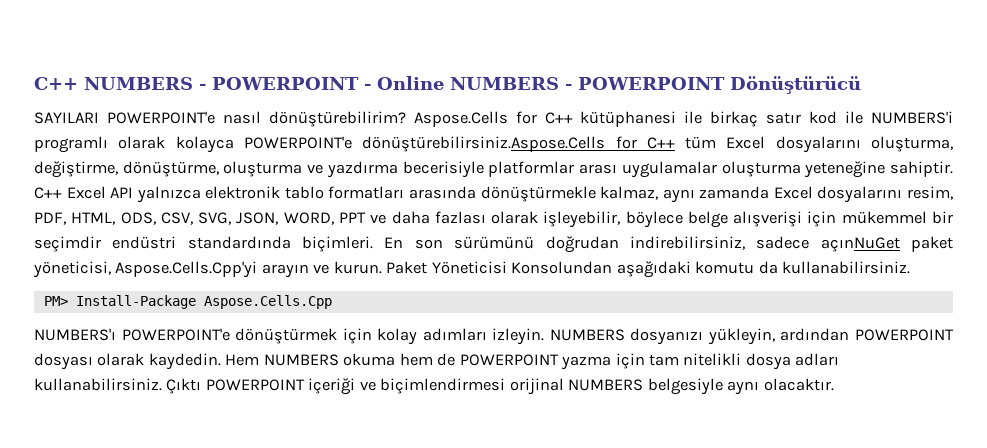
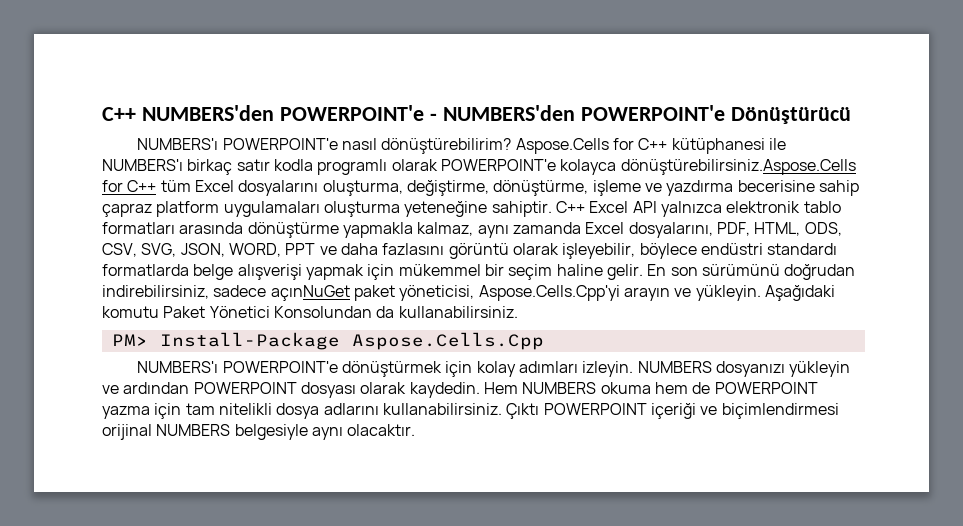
- C++ NUMBERS - POWERPOINT - Online NUMBERS - POWERPOINT Dönüştürücü
+ C++ NUMBERS'den POWERPOINT'e - NUMBERS'den POWERPOINT'e Dönüştürücü
- SAYILARI POWERPOINT'e nasıl dönüştürebilirim?
+ NUMBERS'ı POWERPOINT'e nasıl dönüştürebilirim?
- Aspose.Cells for C++ kütüphanesi ile birkaç satır kod ile NUMBERS'i programlı olarak kolayca POWERPOINT'e dönüştürebilirsiniz.Aspose.Cells for C++ tüm Excel dosyalarını oluşturma, değiştirme, dönüştürme, oluşturma ve yazdırma becerisiyle platformlar arası uygulamalar oluşturma yeteneğine sahiptir.
+ Aspose.Cells for C++ kütüphanesi ile NUMBERS'ı birkaç satır kodla programlı olarak POWERPOINT'e kolayca dönüştürebilirsiniz.Aspose.Cells for C++ tüm Excel dosyalarını oluşturma, değiştirme, dönüştürme, işleme ve yazdırma becerisine sahip çapraz platform uygulamaları oluşturma yeteneğine sahiptir.
- C++ Excel API yalnızca elektronik tablo formatları arasında dönüştürmekle kalmaz, aynı zamanda Excel dosyalarını resim, PDF, HTML, ODS, CSV, SVG, JSON, WORD, PPT ve daha fazlası olarak işleyebilir, böylece belge alışverişi için mükemmel bir seçimdir endüstri standardında biçimleri.
+ C++ Excel API yalnızca elektronik tablo formatları arasında dönüştürme yapmakla kalmaz, aynı zamanda Excel dosyalarını, PDF, HTML, ODS, CSV, SVG, JSON, WORD, PPT ve daha fazlasını görüntü olarak işleyebilir, böylece endüstri standardı formatlarda belge alışverişi yapmak için mükemmel bir seçim haline gelir.
- En son sürümünü doğrudan indirebilirsiniz, sadece açınNuGet paket yöneticisi, Aspose.Cells.Cpp'yi arayın ve kurun. Paket Yöneticisi Konsolundan aşağıdaki komutu da kullanabilirsiniz.
+ En son sürümünü doğrudan indirebilirsiniz, sadece açınNuGet paket yöneticisi, Aspose.Cells.Cpp'yi arayın ve yükleyin. Aşağıdaki komutu Paket Yönetici Konsolundan da kullanabilirsiniz.
- NUMBERS dosyanızı yükleyin, ardından POWERPOINT dosyası olarak kaydedin.
+ NUMBERS dosyanızı yükleyin ve ardından POWERPOINT dosyası olarak kaydedin.
- Hem NUMBERS okuma hem de POWERPOINT yazma için tam nitelikli dosya adları kullanabilirsiniz.
+ Hem NUMBERS okuma hem de POWERPOINT yazma için tam nitelikli dosya adlarını kullanabilirsiniz.

